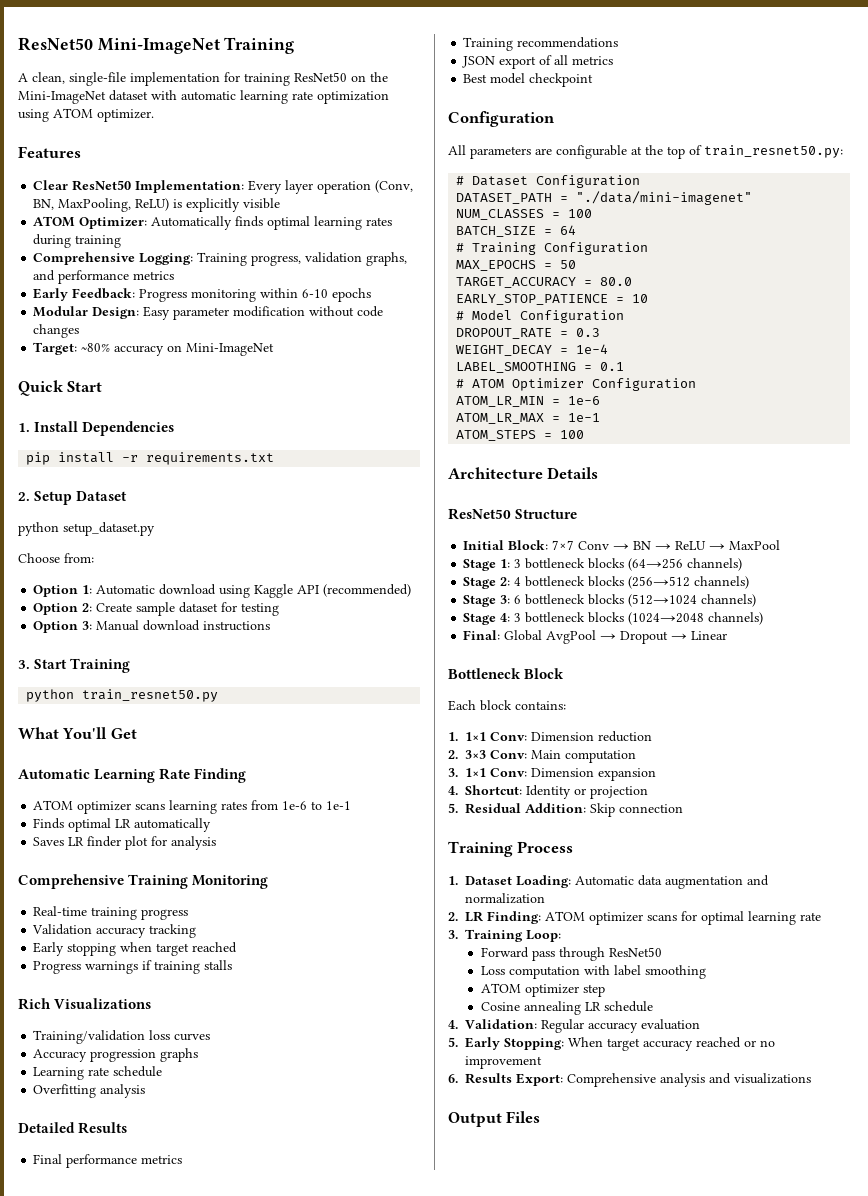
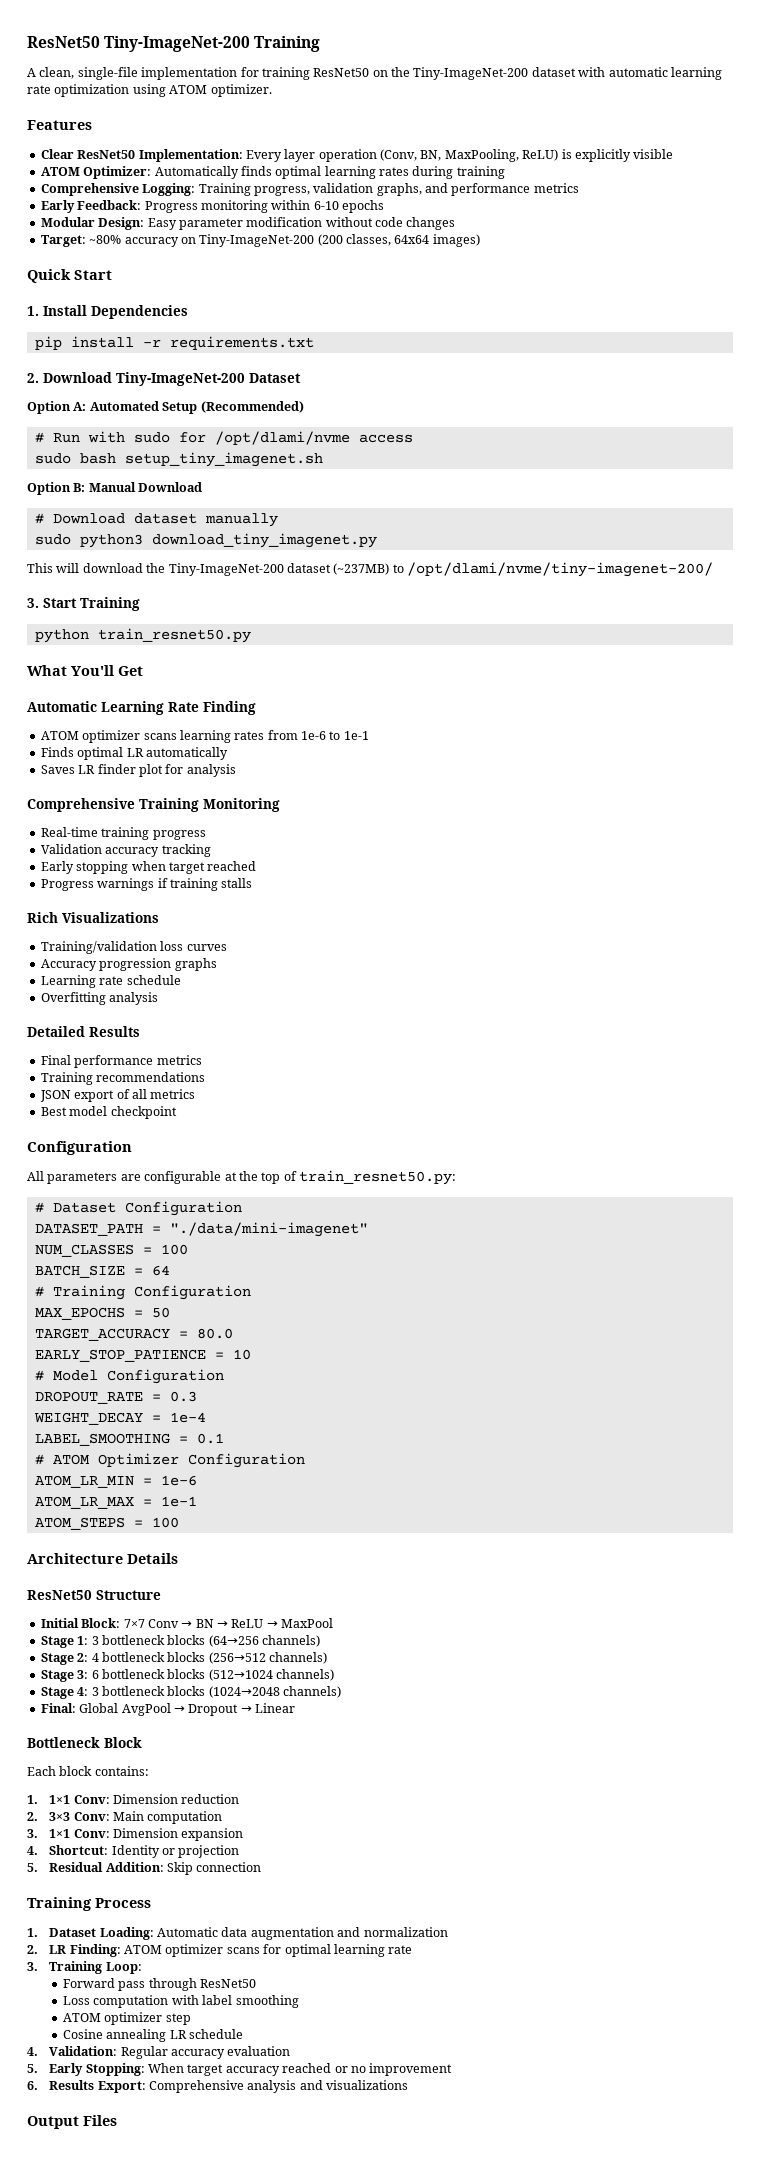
- ResNet50 Mini-ImageNet Training
+ ResNet50 Tiny-ImageNet-200 Training
- A clean, single-file implementation for training ResNet50 on the Mini-ImageNet dataset with automatic learning rate optimization using ATOM optimizer.
+ A clean, single-file implementation for training ResNet50 on the Tiny-ImageNet-200 dataset with automatic learning rate optimization using ATOM optimizer.
- Target: ~80% accuracy on Mini-ImageNet
+ Target: ~80% accuracy on Tiny-ImageNet-200 (200 classes, 64x64 images)
- 2. Setup Dataset
+ 2. Download Tiny-ImageNet-200 Dataset
- python setup_dataset.py
- Choose from:
- Option 1: Automatic download using Kaggle API (recommended)
- Option 2: Create sample dataset for testing
- Option 3: Manual download instructions
+ Option A: Automated Setup (Recommended)
+ # Run with sudo for /opt/dlami/nvme access
+ sudo bash setup_tiny_imagenet.sh
+ Option B: Manual Download
+ # Download dataset manually
+ sudo python3 download_tiny_imagenet.py
+ This will download the Tiny-ImageNet-200 dataset (~237MB) to /opt/dlami/nvme/tiny-imagenet-200/

